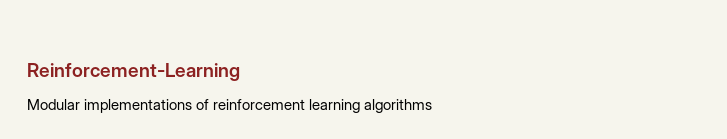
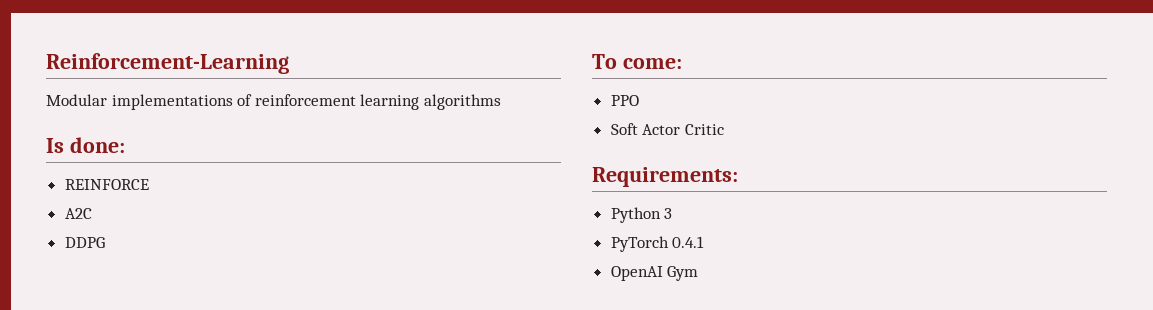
+ Is done:
+ REINFORCE
+ A2C
+ DDPG
+ To come:
+ PPO
+ Soft Actor Critic
+ Requirements:
+ Python 3
+ PyTorch 0.4.1
+ OpenAI Gym

